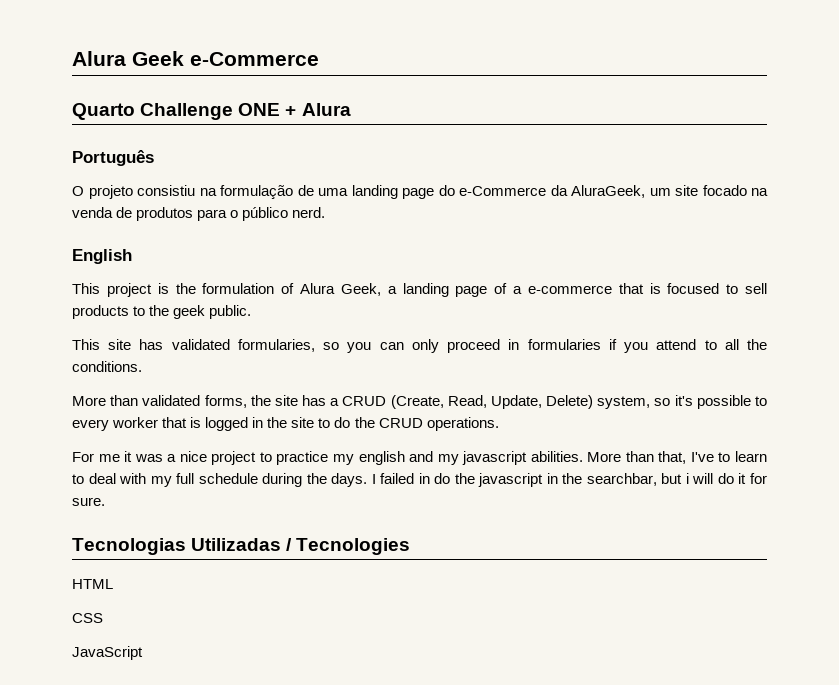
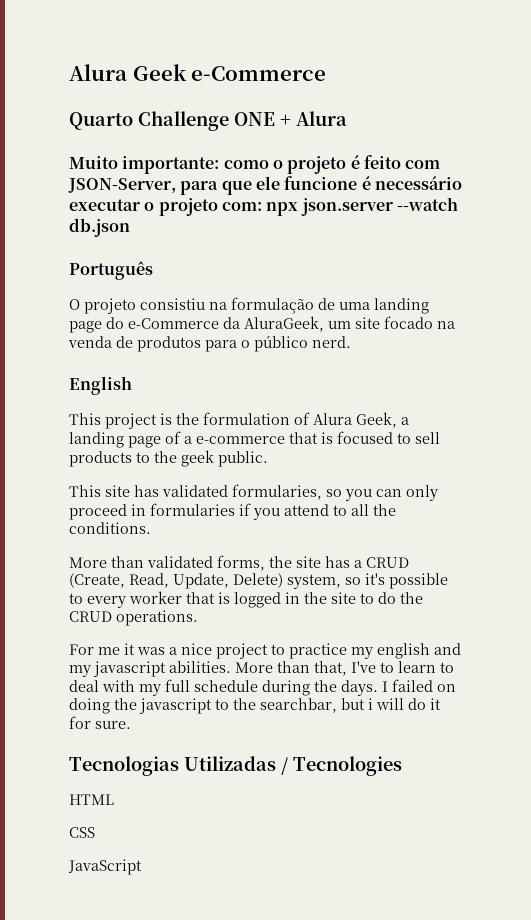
+ Muito importante: como o projeto é feito com JSON-Server, para que ele funcione é necessário executar o projeto com: npx json.server --watch db.json
- I failed in do the javascript in the searchbar, but i will do it for sure.
+ I failed on doing the javascript to the searchbar, but i will do it for sure.

